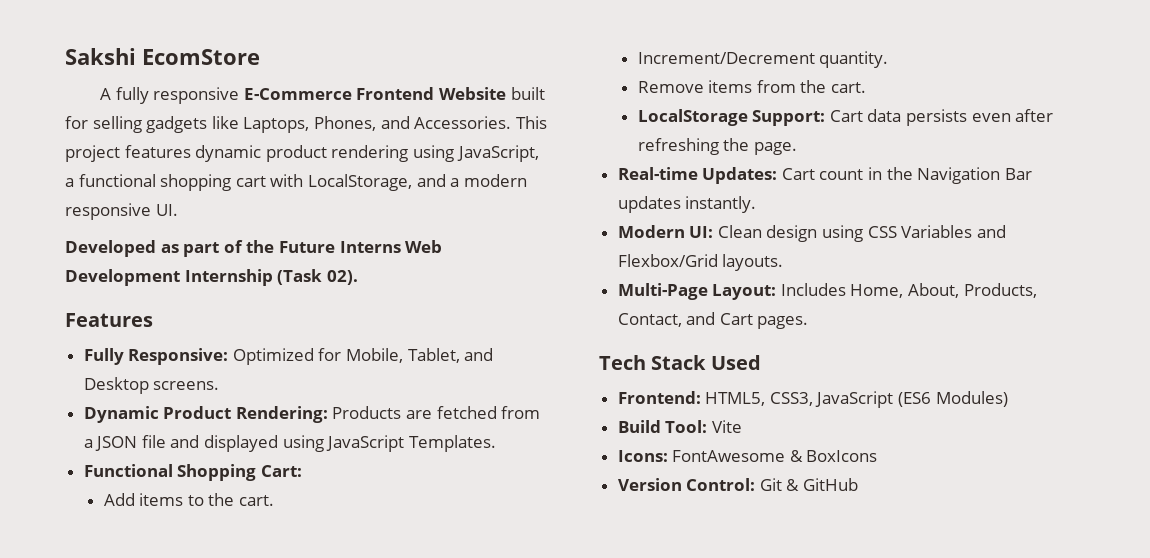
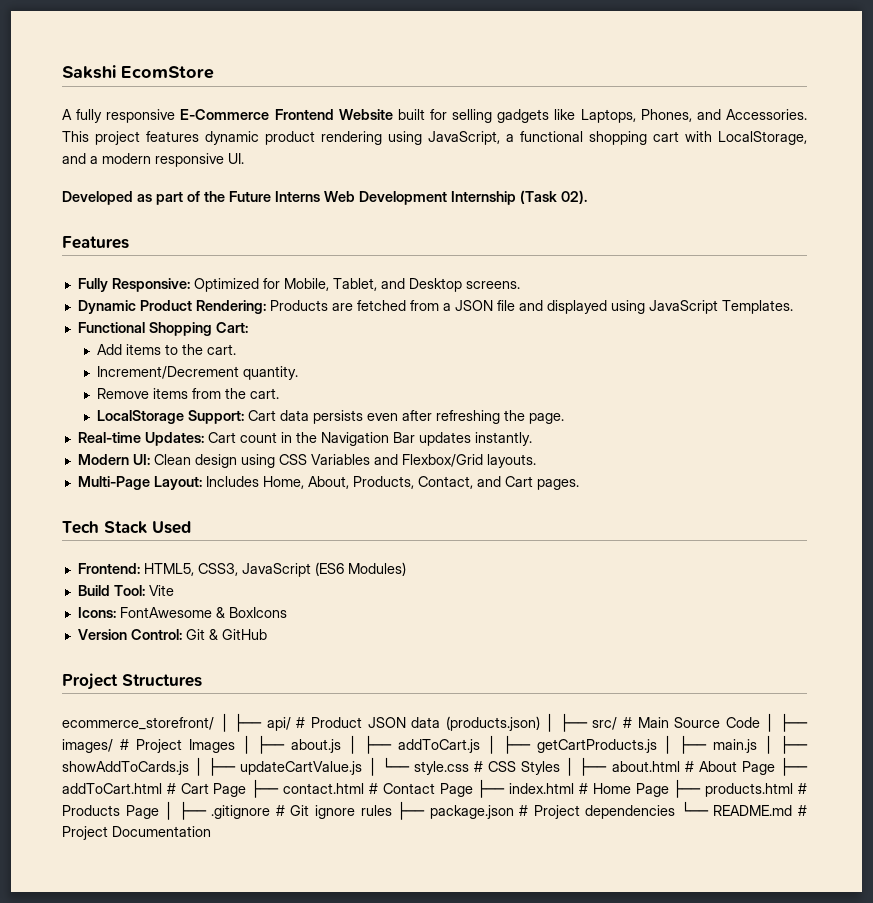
+ Project Structures
+ ecommerce_storefront/ │ ├── api/ # Product JSON data (products.json) │ ├── src/ # Main Source Code │ ├── images/ # Project Images │ ├── about.js │ ├── addToCart.js │ ├── getCartProducts.js │ ├── main.js │ ├── showAddToCards.js │ ├── updateCartValue.js │ └── style.css # CSS Styles │ ├── about.html # About Page ├── addToCart.html # Cart Page ├── contact.html # Contact Page ├── index.html # Home Page ├── products.html # Products Page │ ├── .gitignore # Git ignore rules ├── package.json # Project dependencies └── README.md # Project Documentation

